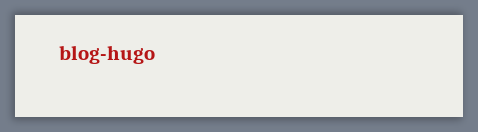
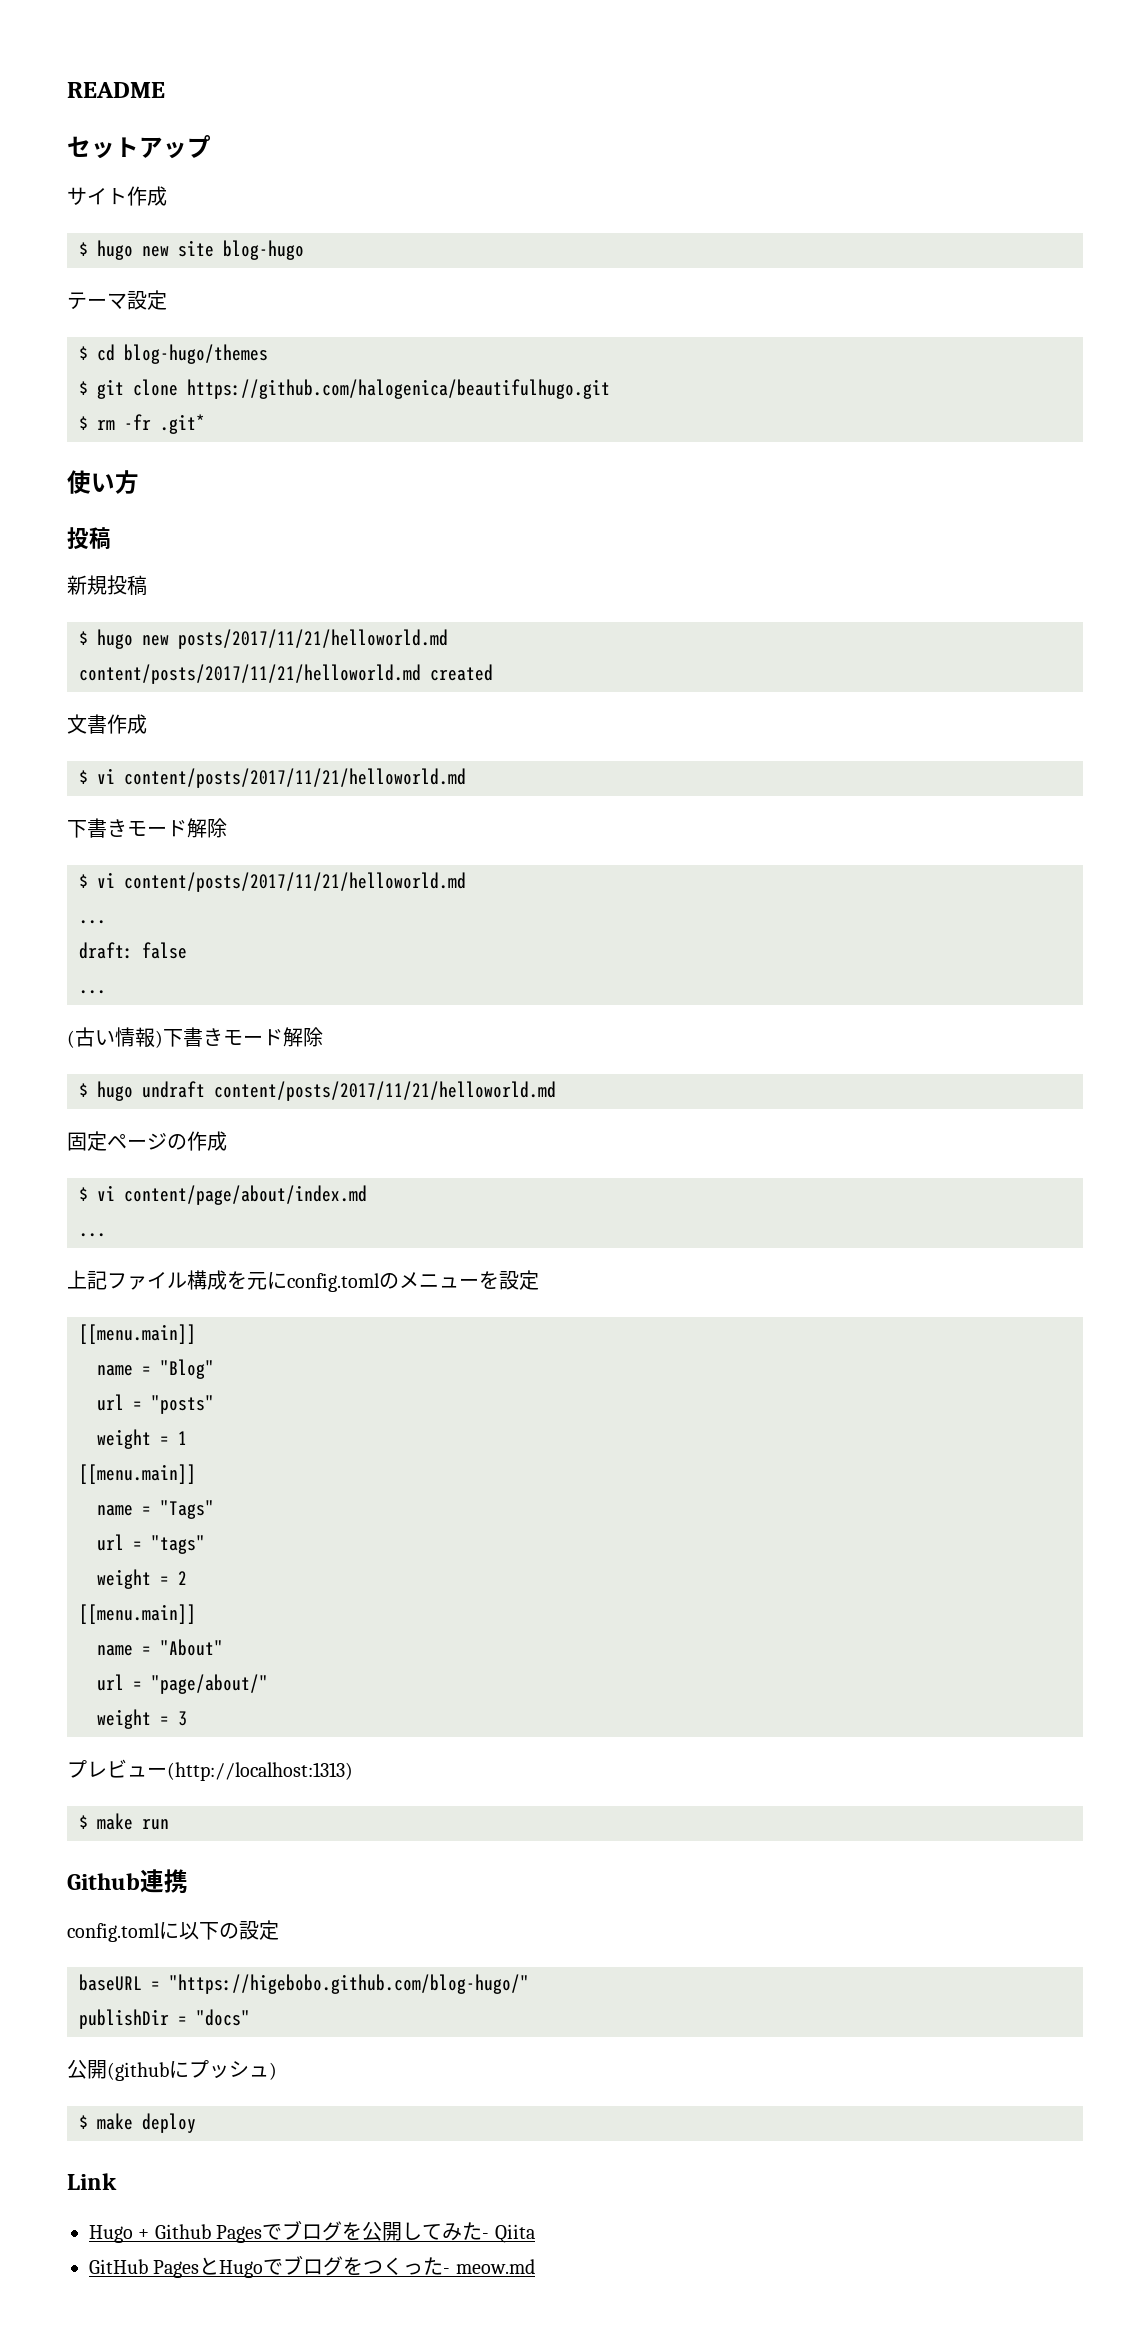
- blog-hugo
+ README
+ セットアップ
+ サイト作成
+ $ hugo new site blog-hugo
+ テーマ設定
+ $ cd blog-hugo/themes
+ $ git clone https://github.com/halogenica/beautifulhugo.git
+ $ rm -fr .git*
+ 使い方
+ 投稿
+ 新規投稿
+ $ hugo new posts/2017/11/21/helloworld.md
+ content/posts/2017/11/21/helloworld.md created
+ 文書作成
+ $ vi content/posts/2017/11/21/helloworld.md
+ 下書きモード解除
+ $ vi content/posts/2017/11/21/helloworld.md
+ ...
+ draft: false
+ ...
+ (古い情報)下書きモード解除
+ $ hugo undraft content/posts/2017/11/21/helloworld.md
+ 固定ページの作成
+ $ vi content/page/about/index.md
+ ...
+ 上記ファイル構成を元にconfig.tomlのメニューを設定
+ [[menu.main]]
+ name = "Blog"
+ url = "posts"
+ weight = 1
+ [[menu.main]]
+ name = "Tags"
+ url = "tags"
+ weight = 2
+ [[menu.main]]
+ name = "About"
+ url = "page/about/"
+ weight = 3
+ プレビュー(http://localhost:1313)
+ $ make run
+ Github連携
+ config.tomlに以下の設定
+ baseURL = "https://higebobo.github.com/blog-hugo/"
+ publishDir = "docs"
+ 公開(githubにプッシュ)
+ $ make deploy
+ Link
+ Hugo + Github Pagesでブログを公開してみた- Qiita
+ GitHub PagesとHugoでブログをつくった- meow.md

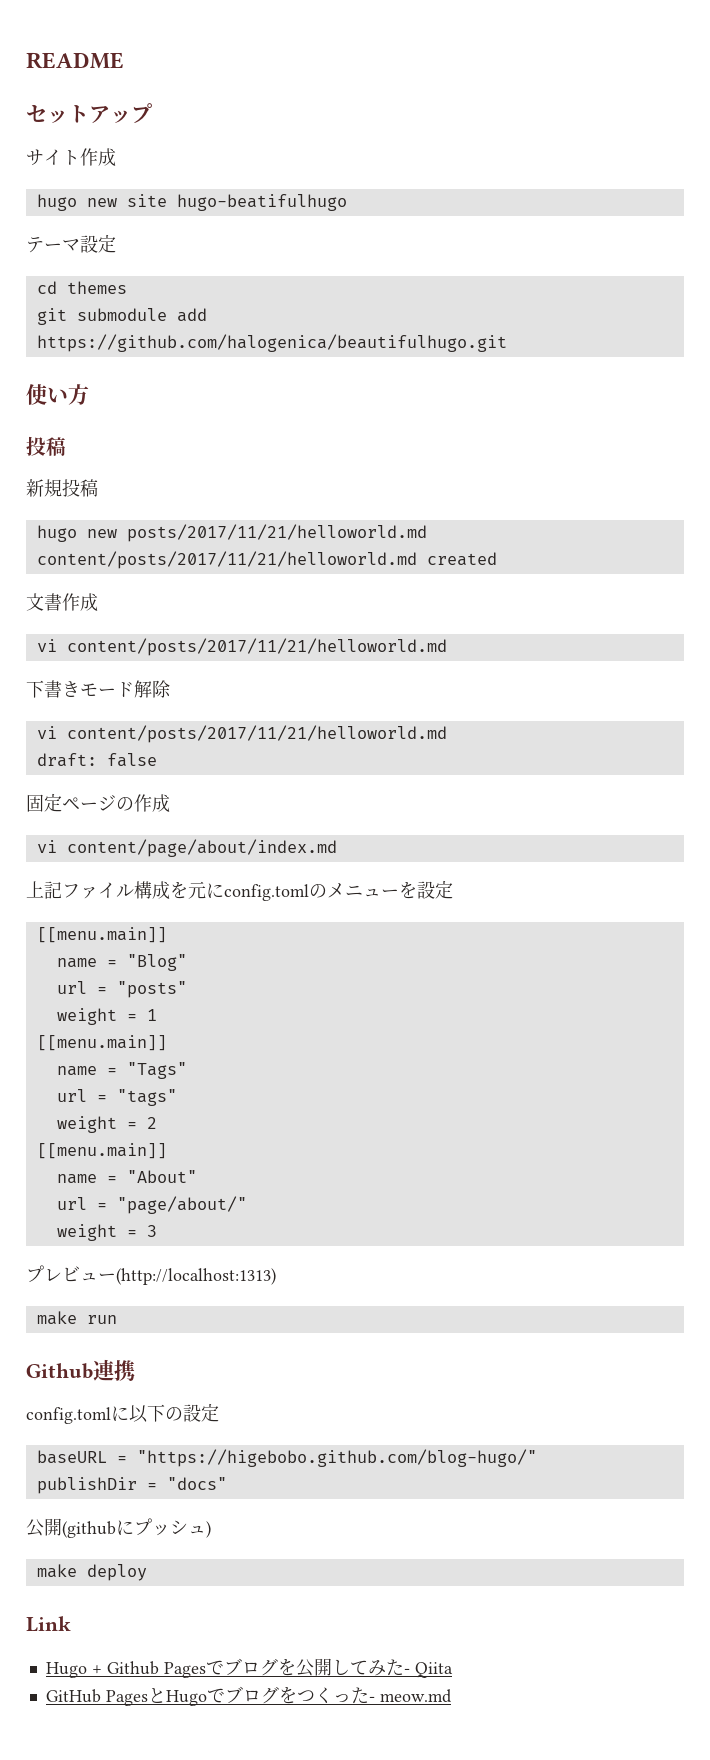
- $ hugo new site blog-hugo
+ hugo new site hugo-beatifulhugo
- $ cd blog-hugo/themes
- $ git clone https://github.com/halogenica/beautifulhugo.git
- $ rm -fr .git*
+ cd themes
+ git submodule add https://github.com/halogenica/beautifulhugo.git
- $ hugo new posts/2017/11/21/helloworld.md
+ hugo new posts/2017/11/21/helloworld.md
  文書作成
- $ vi content/posts/2017/11/21/helloworld.md
+ vi content/posts/2017/11/21/helloworld.md
  下書きモード解除
- $ vi content/posts/2017/11/21/helloworld.md
- ...
+ vi content/posts/2017/11/21/helloworld.md
  draft: false
- ...
- (古い情報)下書きモード解除
- $ hugo undraft content/posts/2017/11/21/helloworld.md
- $ vi content/page/about/index.md
- ...
+ vi content/page/about/index.md
- $ make run
+ make run
- $ make deploy
+ make deploy

